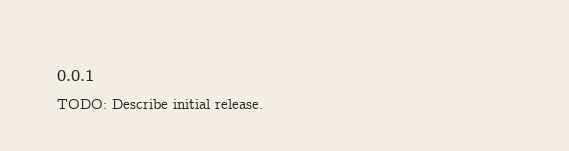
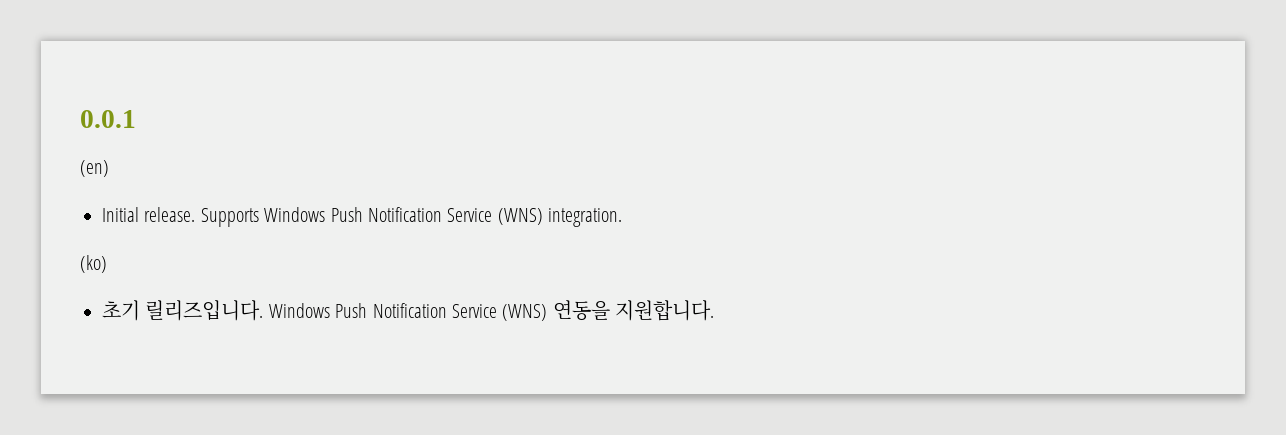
- TODO: Describe initial release.
+ (en)
+ Initial release. Supports Windows Push Notification Service (WNS) integration.
+ (ko)
+ 초기 릴리즈입니다. Windows Push Notification Service (WNS) 연동을 지원합니다.

